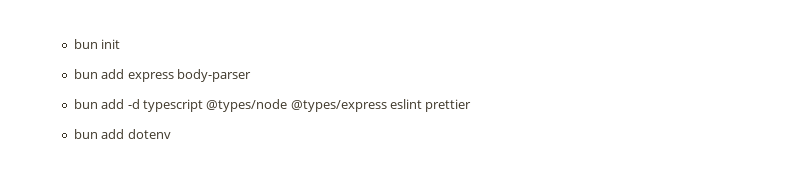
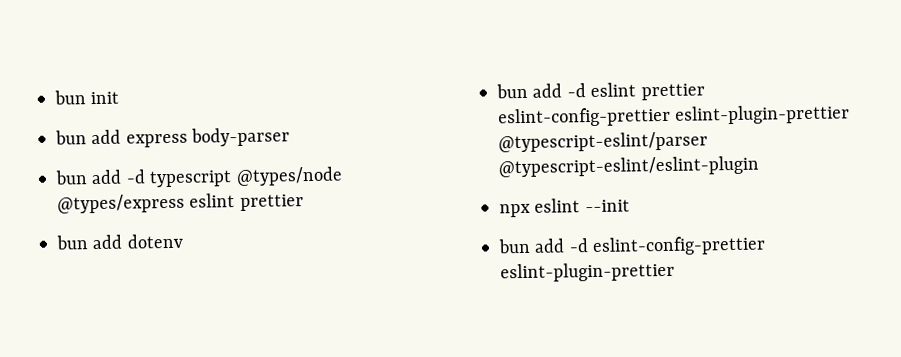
+ bun add -d eslint prettier eslint-config-prettier eslint-plugin-prettier @typescript-eslint/parser @typescript-eslint/eslint-plugin
+ npx eslint --init
+ bun add -d eslint-config-prettier eslint-plugin-prettier

